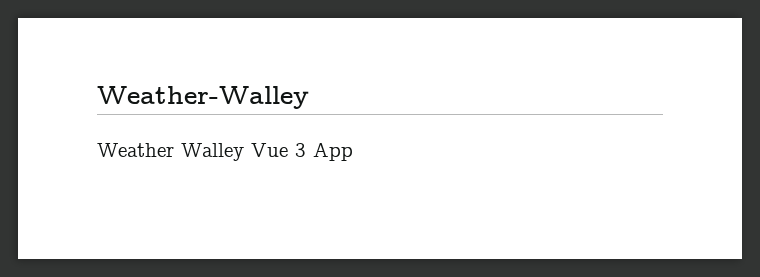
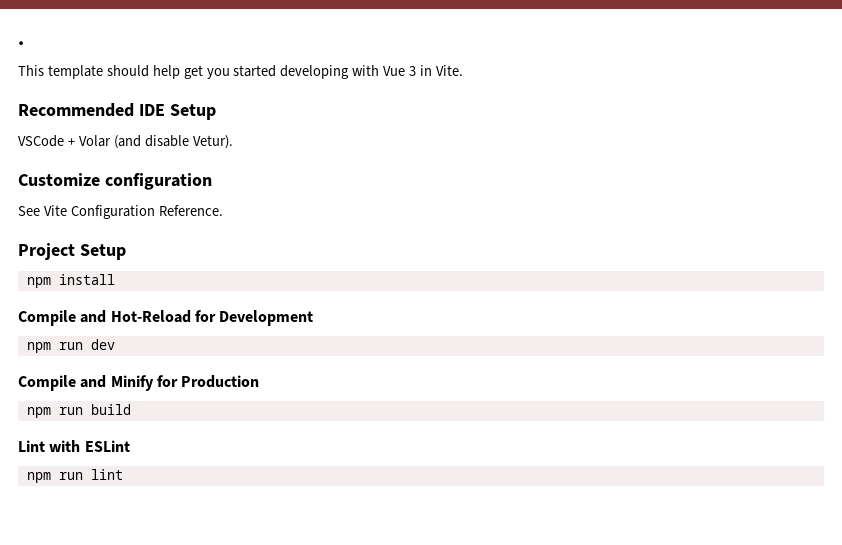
- Weather-Walley
- Weather Walley Vue 3 App
+ .
+ This template should help get you started developing with Vue 3 in Vite.
+ Recommended IDE Setup
+ VSCode + Volar (and disable Vetur).
+ Customize configuration
+ See Vite Configuration Reference.
+ Project Setup
+ npm install
+ Compile and Hot-Reload for Development
+ npm run dev
+ Compile and Minify for Production
+ npm run build
+ Lint with ESLint
+ npm run lint

